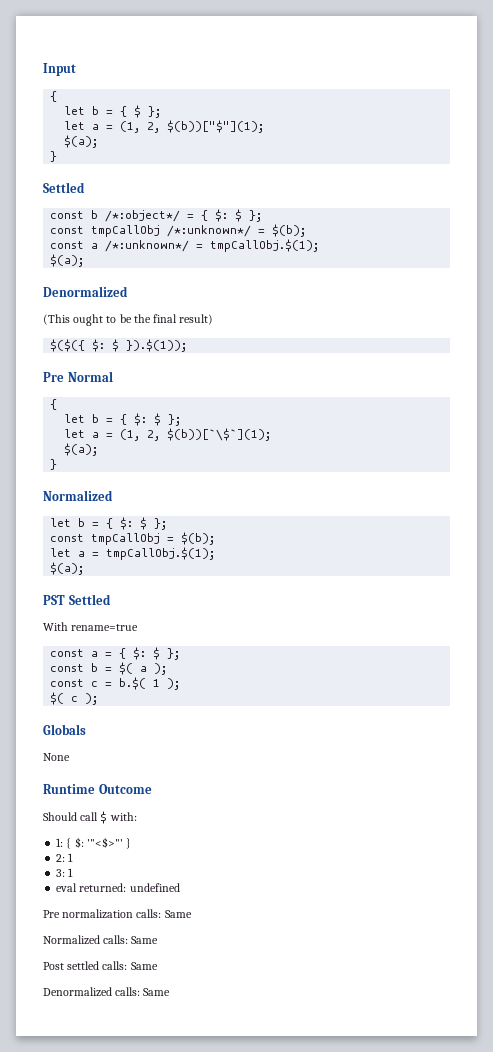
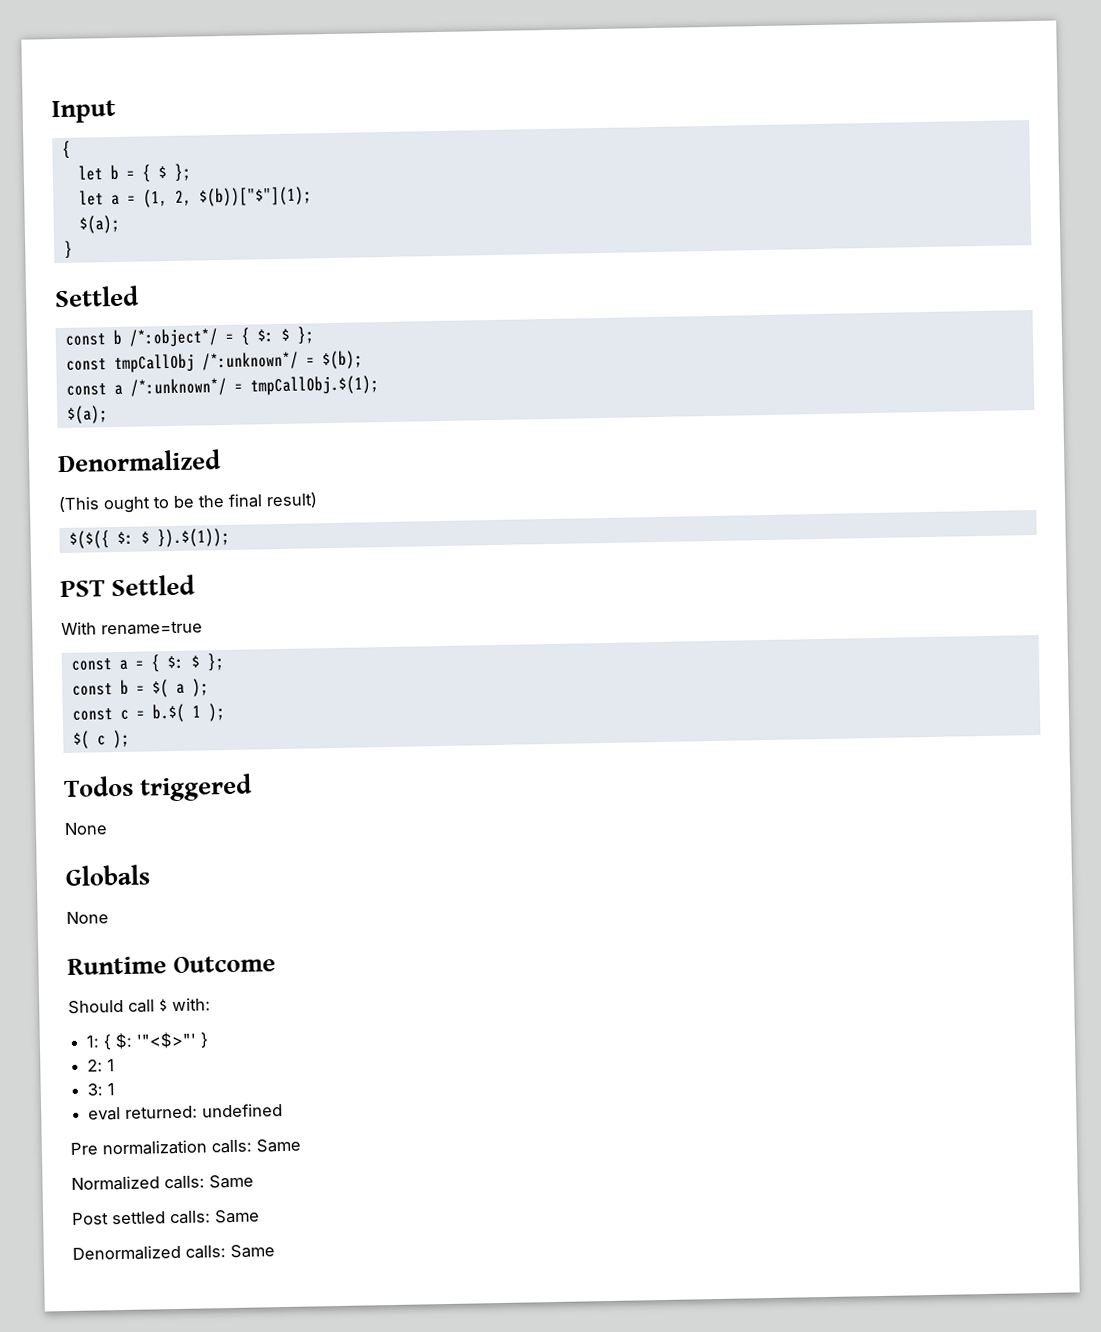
- Pre Normal
- {
- let b = { $: $ };
- let a = (1, 2, $(b))[`\$`](1);
- $(a);
- }
- Normalized
- let b = { $: $ };
- const tmpCallObj = $(b);
- let a = tmpCallObj.$(1);
- $(a);
+ Todos triggered
+ None

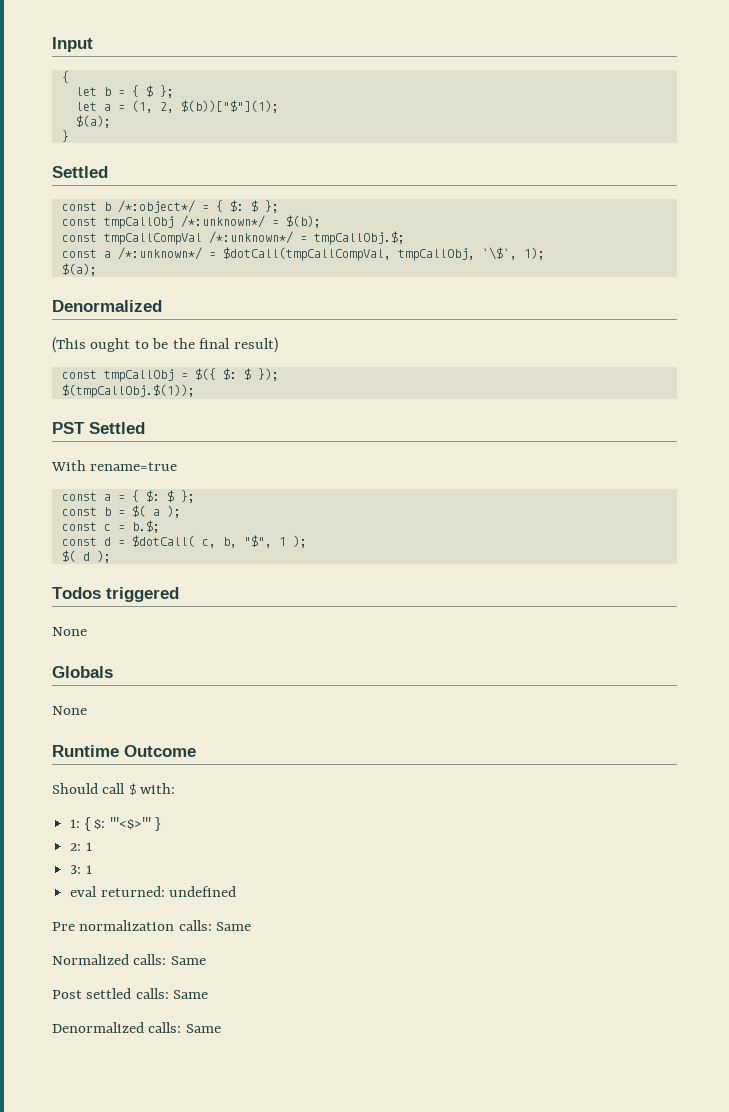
+ const tmpCallCompVal /*:unknown*/ = tmpCallObj.$;
- const a /*:unknown*/ = tmpCallObj.$(1);
+ const a /*:unknown*/ = $dotCall(tmpCallCompVal, tmpCallObj, `\$`, 1);
- $($({ $: $ }).$(1));
+ const tmpCallObj = $({ $: $ });
+ $(tmpCallObj.$(1));
- const c = b.$( 1 );
+ const c = b.$;
+ const d = $dotCall( c, b, "$", 1 );
- $( c );
+ $( d );

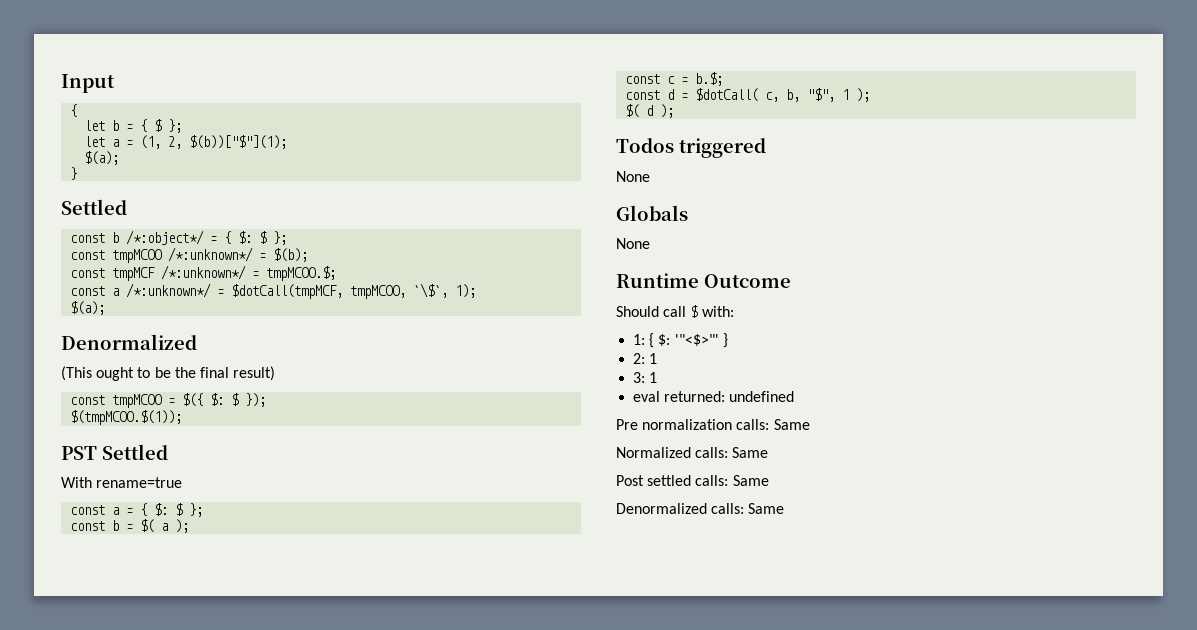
- const tmpCallObj /*:unknown*/ = $(b);
+ const tmpMCOO /*:unknown*/ = $(b);
- const tmpCallCompVal /*:unknown*/ = tmpCallObj.$;
+ const tmpMCF /*:unknown*/ = tmpMCOO.$;
- const a /*:unknown*/ = $dotCall(tmpCallCompVal, tmpCallObj, `\$`, 1);
+ const a /*:unknown*/ = $dotCall(tmpMCF, tmpMCOO, `\$`, 1);
- const tmpCallObj = $({ $: $ });
+ const tmpMCOO = $({ $: $ });
- $(tmpCallObj.$(1));
+ $(tmpMCOO.$(1));

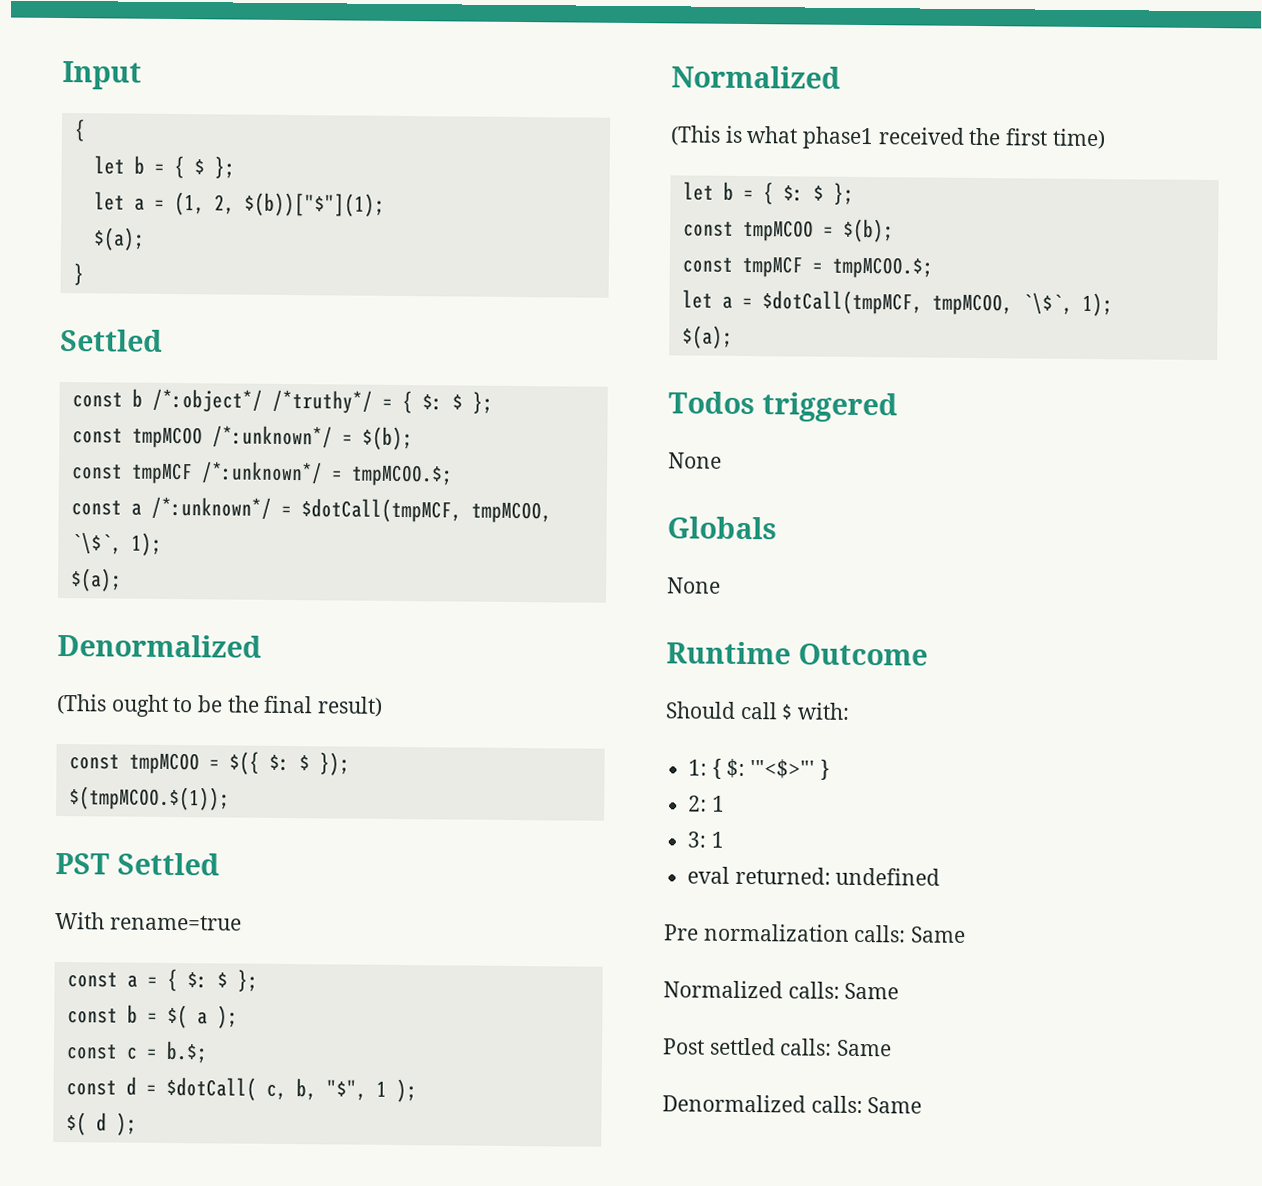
- const b /*:object*/ = { $: $ };
+ const b /*:object*/ /*truthy*/ = { $: $ };
  $( d );
+ Normalized
+ (This is what phase1 received the first time)
+ let b = { $: $ };
+ const tmpMCOO = $(b);
+ const tmpMCF = tmpMCOO.$;
+ let a = $dotCall(tmpMCF, tmpMCOO, `\$`, 1);
+ $(a);

